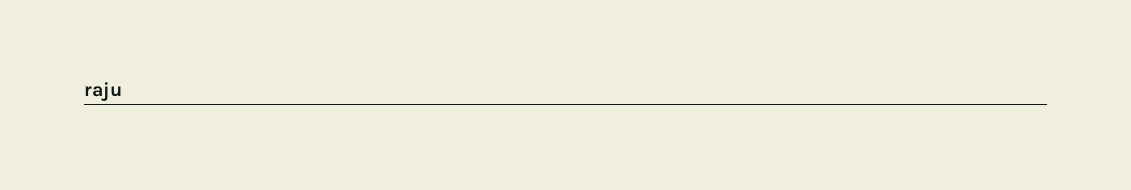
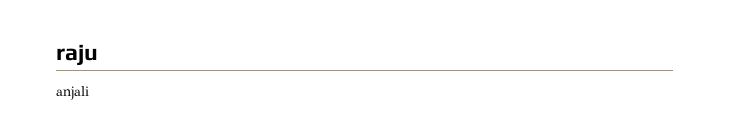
+ anjali

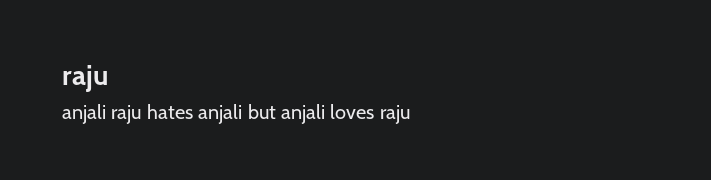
- anjali
+ anjali raju hates anjali but anjali loves raju

